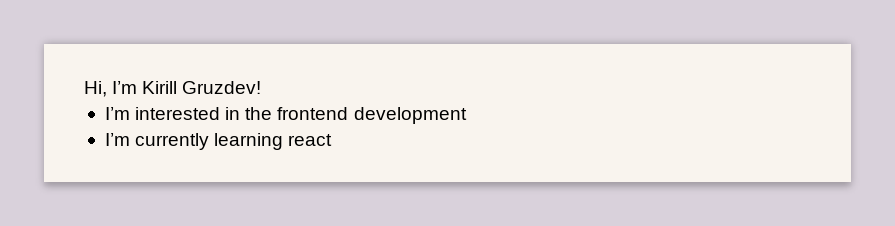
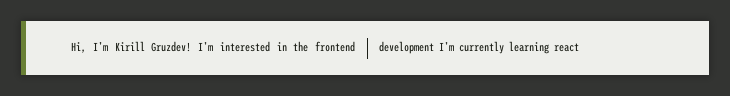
- Hi, I’m Kirill Gruzdev!
- I’m interested in the frontend development
- I’m currently learning react
+ Hi, I’m Kirill Gruzdev! I’m interested in the frontend development I’m currently learning react

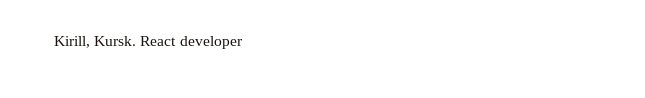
- Hi, I’m Kirill Gruzdev! I’m interested in the frontend development I’m currently learning react
+ Kirill, Kursk. React developer

